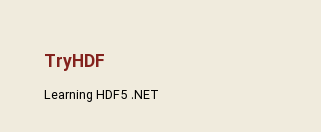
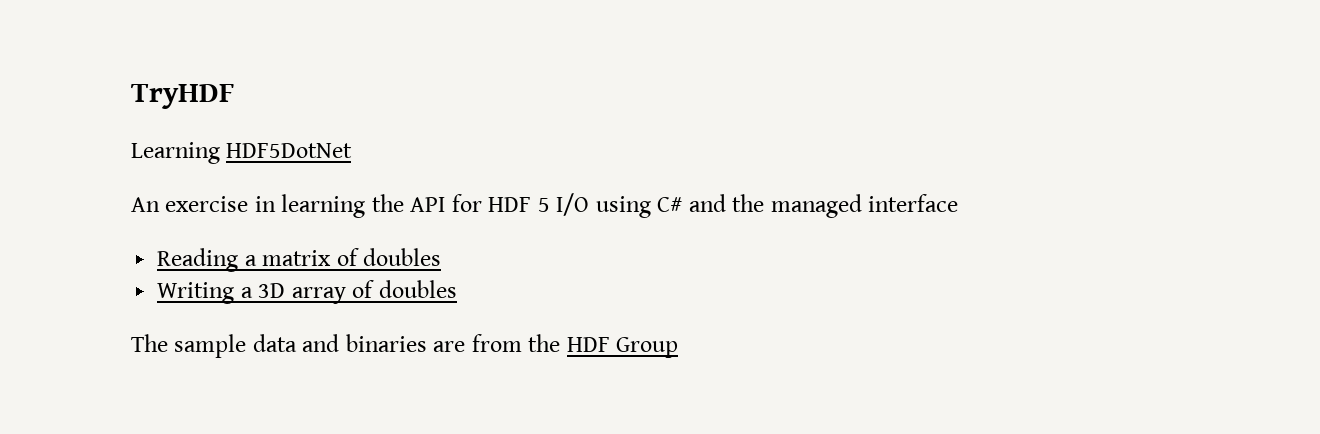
- Learning HDF5 .NET
+ Learning HDF5DotNet
+ An exercise in learning the API for HDF 5 I/O using C# and the managed interface
+ Reading a matrix of doubles
+ Writing a 3D array of doubles
+ The sample data and binaries are from the HDF Group

